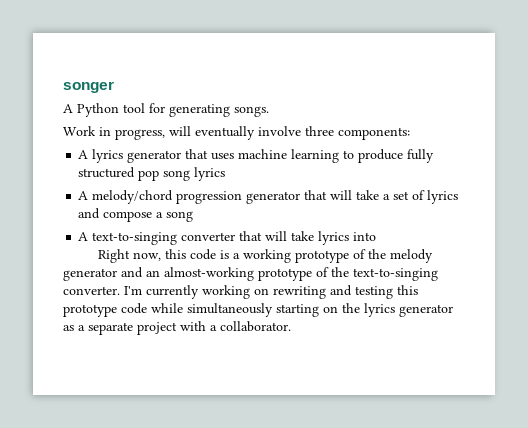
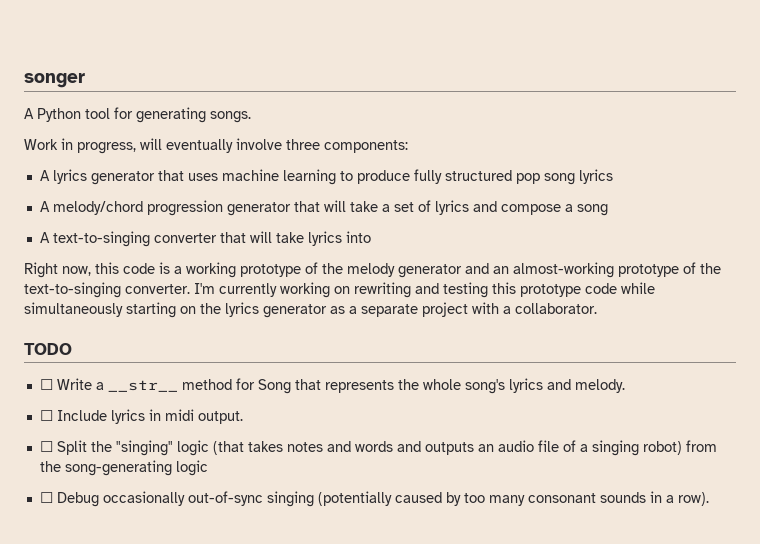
+ TODO
+ ☐ Write a __str__ method for Song that represents the whole song's lyrics and melody.
+ ☐ Include lyrics in midi output.
+ ☐ Split the "singing" logic (that takes notes and words and outputs an audio file of a singing robot) from the song-generating logic
+ ☐ Debug occasionally out-of-sync singing (potentially caused by too many consonant sounds in a row).

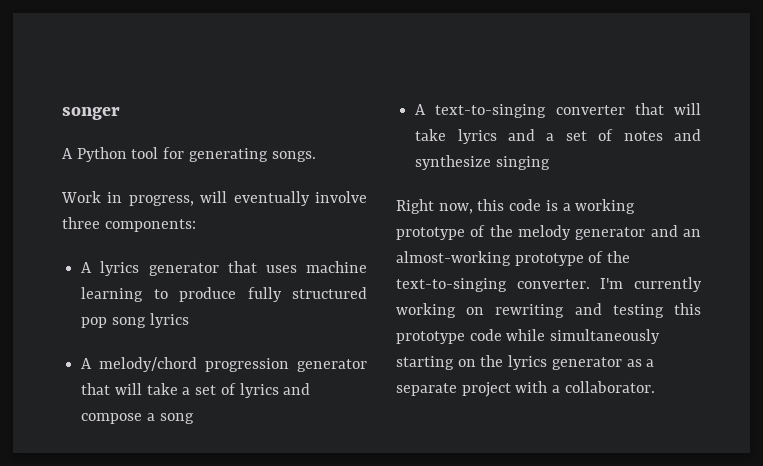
- A text-to-singing converter that will take lyrics into
+ A text-to-singing converter that will take lyrics and a set of notes and synthesize singing
- TODO
- ☐ Write a __str__ method for Song that represents the whole song's lyrics and melody.
- ☐ Include lyrics in midi output.
- ☐ Split the "singing" logic (that takes notes and words and outputs an audio file of a singing robot) from the song-generating logic
- ☐ Debug occasionally out-of-sync singing (potentially caused by too many consonant sounds in a row).

